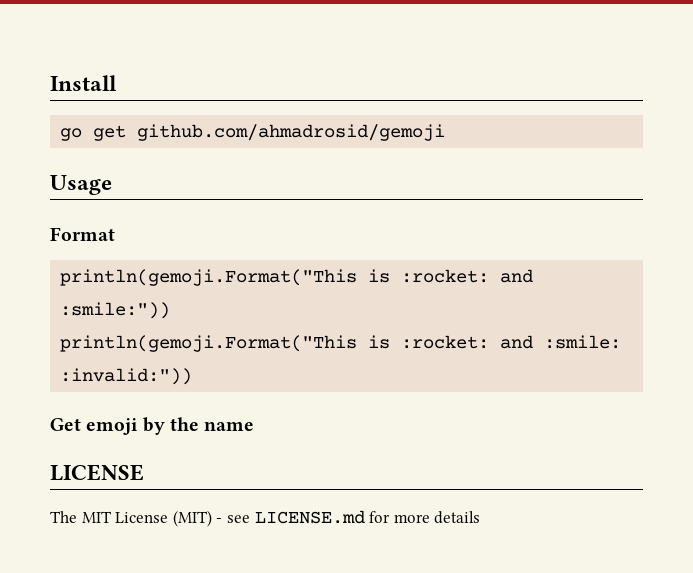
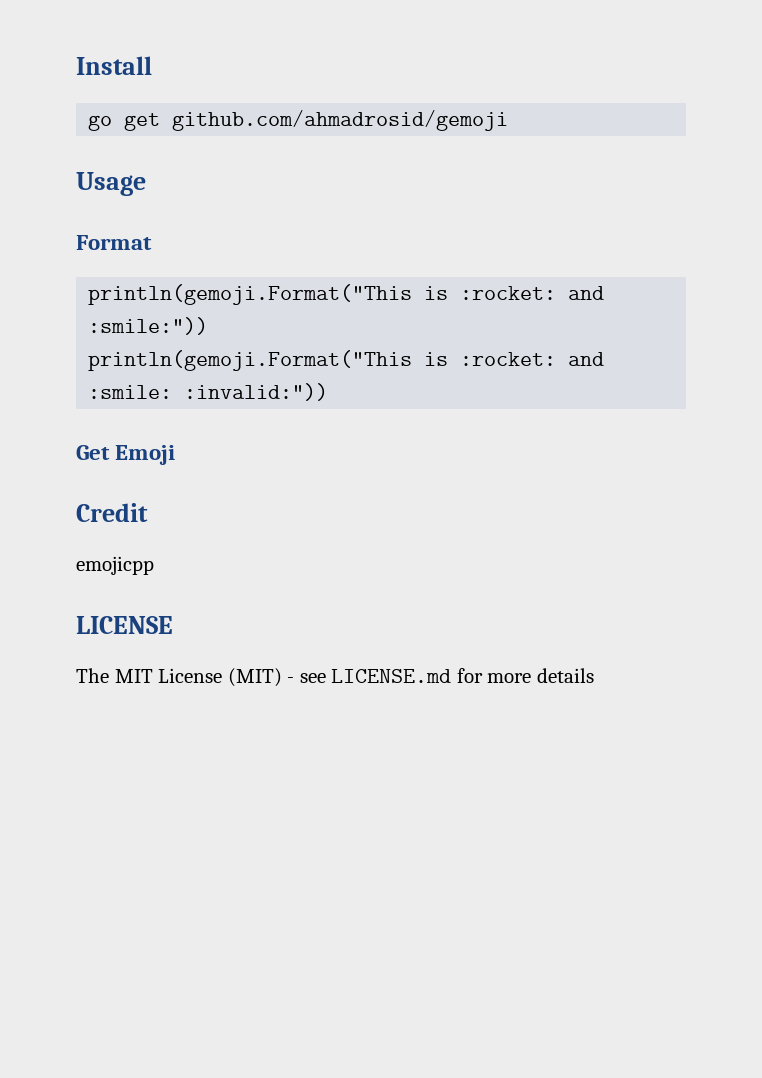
- Get emoji by the name
+ Get Emoji
+ Credit
+ emojicpp

